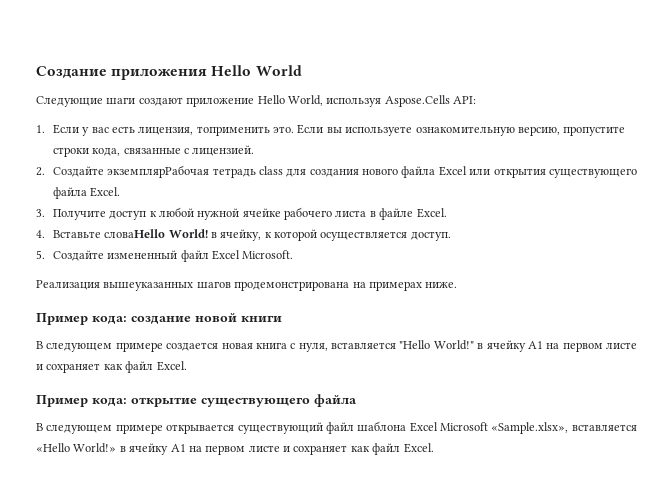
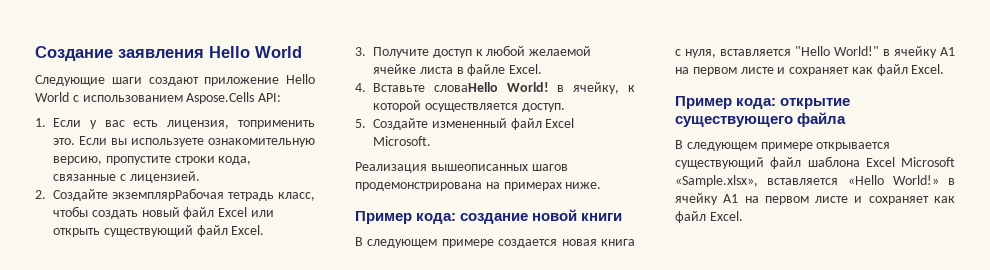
- Создание приложения Hello World
+ Создание заявления Hello World
- Следующие шаги создают приложение Hello World, используя Aspose.Cells API:
+ Следующие шаги создают приложение Hello World с использованием Aspose.Cells API:
- 2. Создайте экземплярРабочая тетрадь class для создания нового файла Excel или открытия существующего файла Excel.
+ 2. Создайте экземплярРабочая тетрадь класс, чтобы создать новый файл Excel или открыть существующий файл Excel.
- 3. Получите доступ к любой нужной ячейке рабочего листа в файле Excel.
+ 3. Получите доступ к любой желаемой ячейке листа в файле Excel.
- Реализация вышеуказанных шагов продемонстрирована на примерах ниже.
+ Реализация вышеописанных шагов продемонстрирована на примерах ниже.

